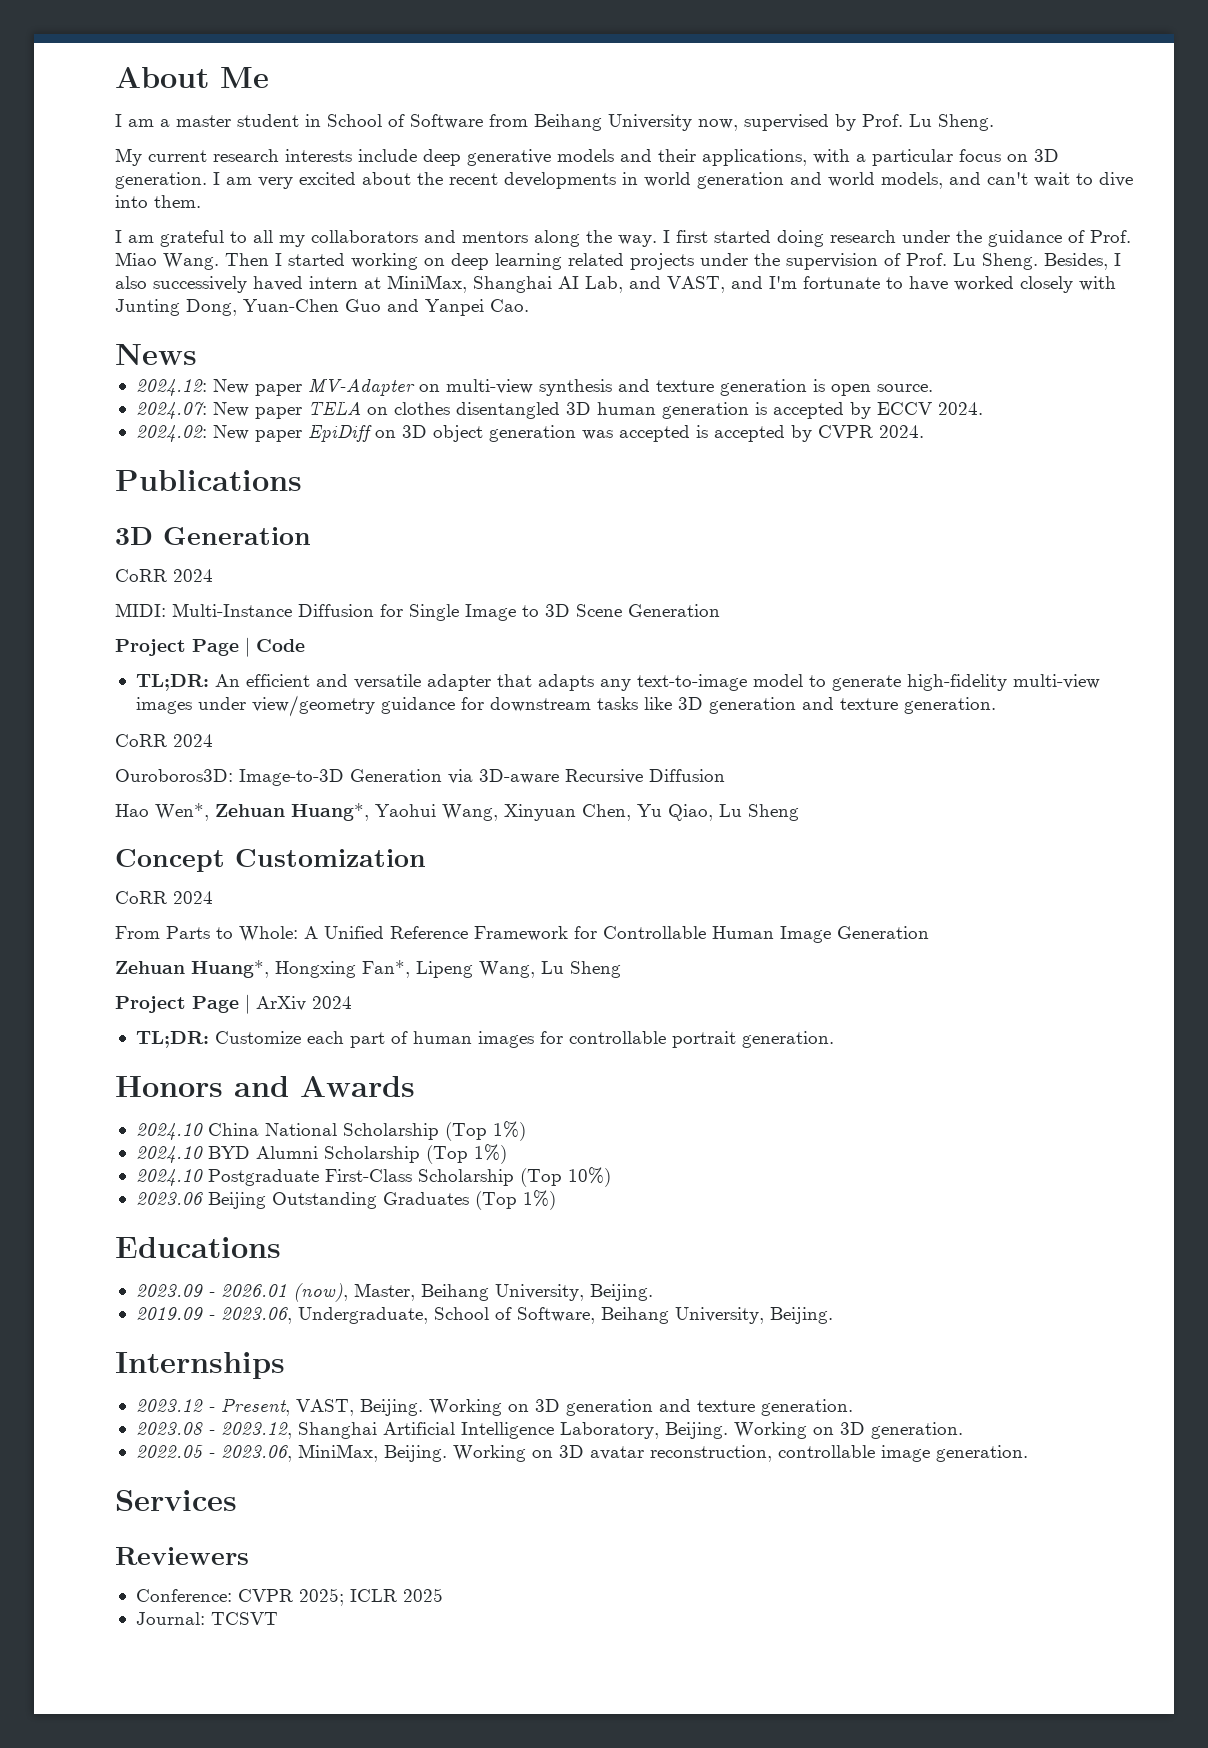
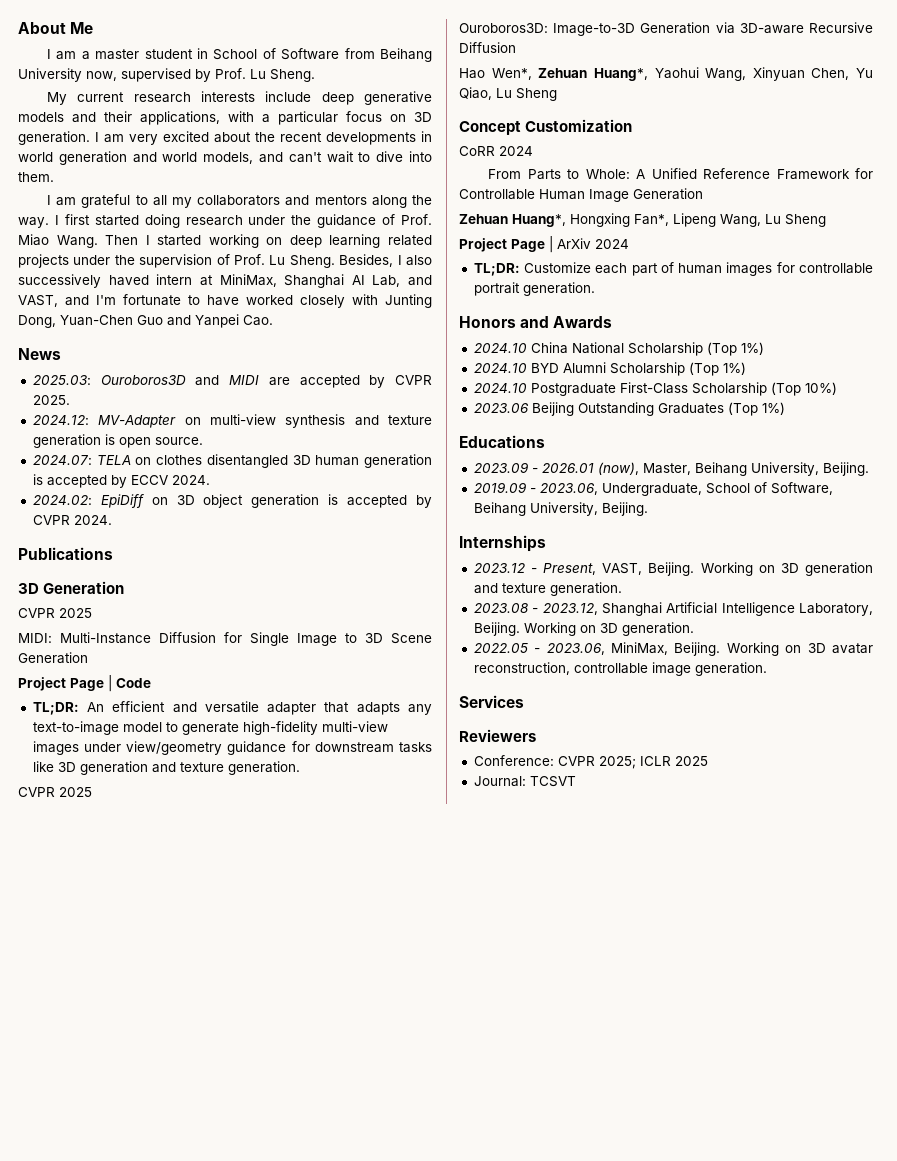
+ 2025.03: Ouroboros3D and MIDI are accepted by CVPR 2025.
- 2024.12: New paper MV-Adapter on multi-view synthesis and texture generation is open source.
+ 2024.12: MV-Adapter on multi-view synthesis and texture generation is open source.
- 2024.07: New paper TELA on clothes disentangled 3D human generation is accepted by ECCV 2024.
+ 2024.07: TELA on clothes disentangled 3D human generation is accepted by ECCV 2024.
- 2024.02: New paper EpiDiff on 3D object generation was accepted is accepted by CVPR 2024.
+ 2024.02: EpiDiff on 3D object generation is accepted by CVPR 2024.
  3D Generation
- CoRR 2024
+ CVPR 2025
  TL;DR: An efficient and versatile adapter that adapts any text-to-image model to generate high-fidelity multi-view images under view/geometry guidance for downstream tasks like 3D generation and texture generation.
- CoRR 2024
+ CVPR 2025

